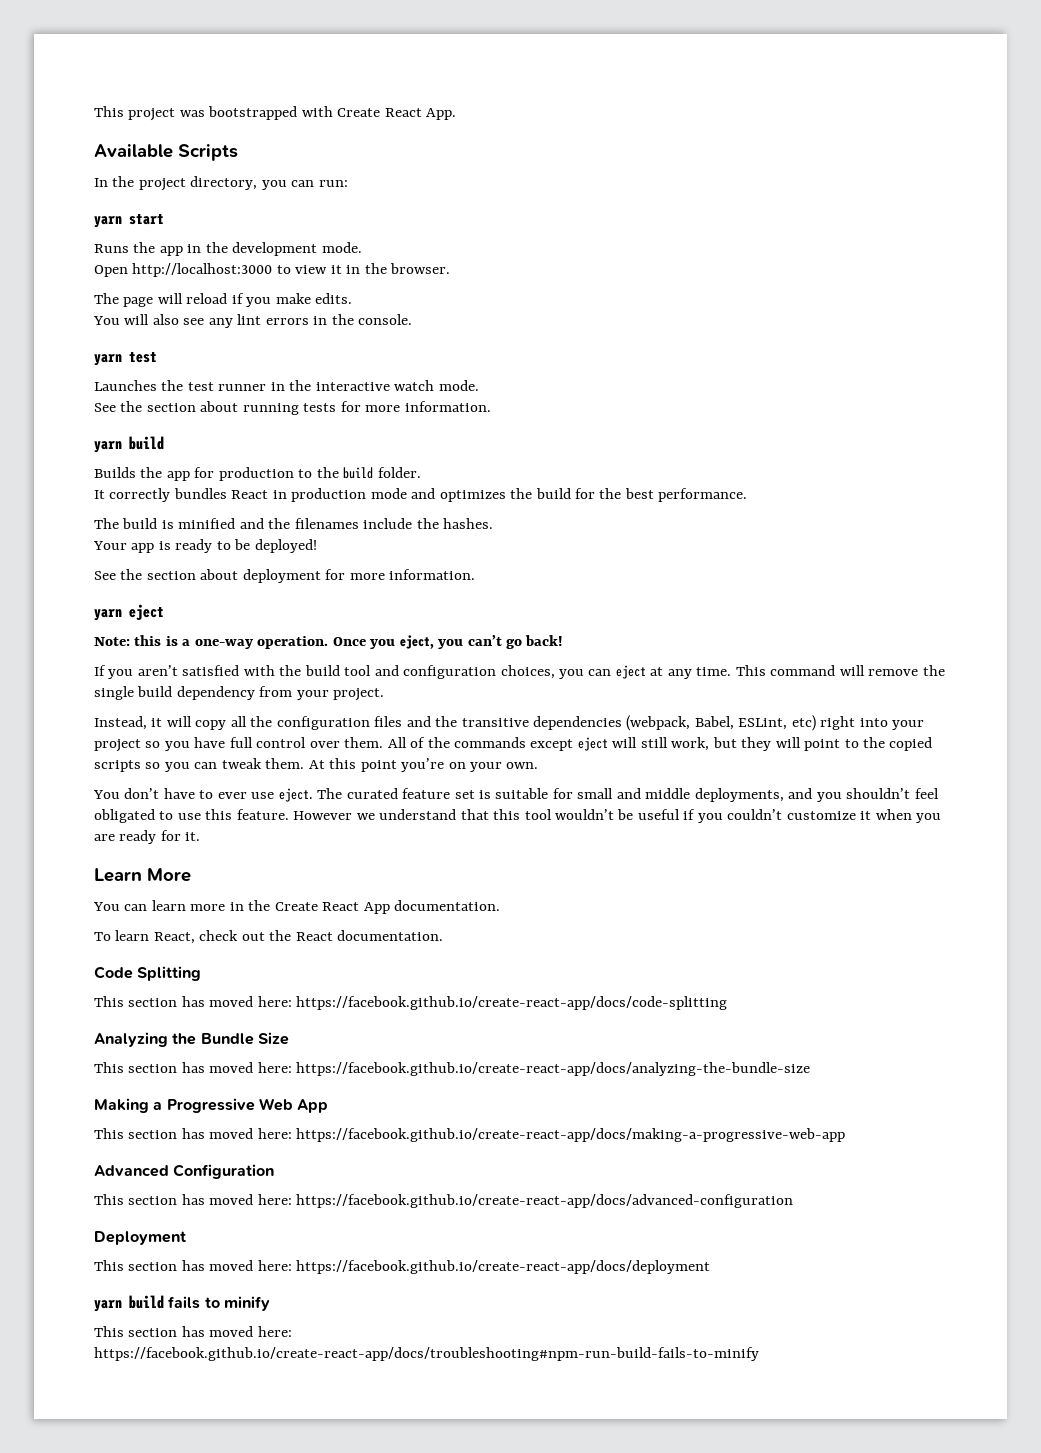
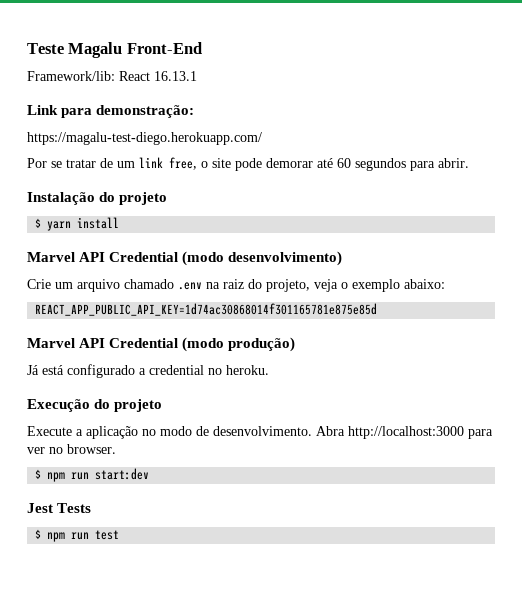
- This project was bootstrapped with Create React App.
- Available Scripts
- In the project directory, you can run:
- yarn start
- Runs the app in the development mode.
- Open http://localhost:3000 to view it in the browser.
- The page will reload if you make edits.
- You will also see any lint errors in the console.
- yarn test
- Launches the test runner in the interactive watch mode.
- See the section about running tests for more information.
- yarn build
- Builds the app for production to the build folder.
- It correctly bundles React in production mode and optimizes the build for the best performance.
- The build is minified and the filenames include the hashes.
- Your app is ready to be deployed!
- See the section about deployment for more information.
- yarn eject
- Note: this is a one-way operation. Once you eject, you can’t go back!
- If you aren’t satisfied with the build tool and configuration choices, you can eject at any time. This command will remove the single build dependency from your project.
- Instead, it will copy all the configuration files and the transitive dependencies (webpack, Babel, ESLint, etc) right into your project so you have full control over them. All of the commands except eject will still work, but they will point to the copied scripts so you can tweak them. At this point you’re on your own.
- You don’t have to ever use eject. The curated feature set is suitable for small and middle deployments, and you shouldn’t feel obligated to use this feature. However we understand that this tool wouldn’t be useful if you couldn’t customize it when you are ready for it.
- Learn More
- You can learn more in the Create React App documentation.
- To learn React, check out the React documentation.
- Code Splitting
- This section has moved here: https://facebook.github.io/create-react-app/docs/code-splitting
- Analyzing the Bundle Size
- This section has moved here: https://facebook.github.io/create-react-app/docs/analyzing-the-bundle-size
- Making a Progressive Web App
- This section has moved here: https://facebook.github.io/create-react-app/docs/making-a-progressive-web-app
- Advanced Configuration
- This section has moved here: https://facebook.github.io/create-react-app/docs/advanced-configuration
- Deployment
- This section has moved here: https://facebook.github.io/create-react-app/docs/deployment
- yarn build fails to minify
- This section has moved here: https://facebook.github.io/create-react-app/docs/troubleshooting#npm-run-build-fails-to-minify
+ Teste Magalu Front-End
+ Framework/lib: React 16.13.1
+ Link para demonstração:
+ https://magalu-test-diego.herokuapp.com/
+ Por se tratar de um link free, o site pode demorar até 60 segundos para abrir.
+ Instalação do projeto
+ $ yarn install
+ Marvel API Credential (modo desenvolvimento)
+ Crie um arquivo chamado .env na raiz do projeto, veja o exemplo abaixo:
+ REACT_APP_PUBLIC_API_KEY=1d74ac30868014f301165781e875e85d
+ Marvel API Credential (modo produção)
+ Já está configurado a credential no heroku.
+ Execução do projeto
+ Execute a aplicação no modo de desenvolvimento. Abra http://localhost:3000 para ver no browser.
+ $ npm run start:dev
+ Jest Tests
+ $ npm run test

